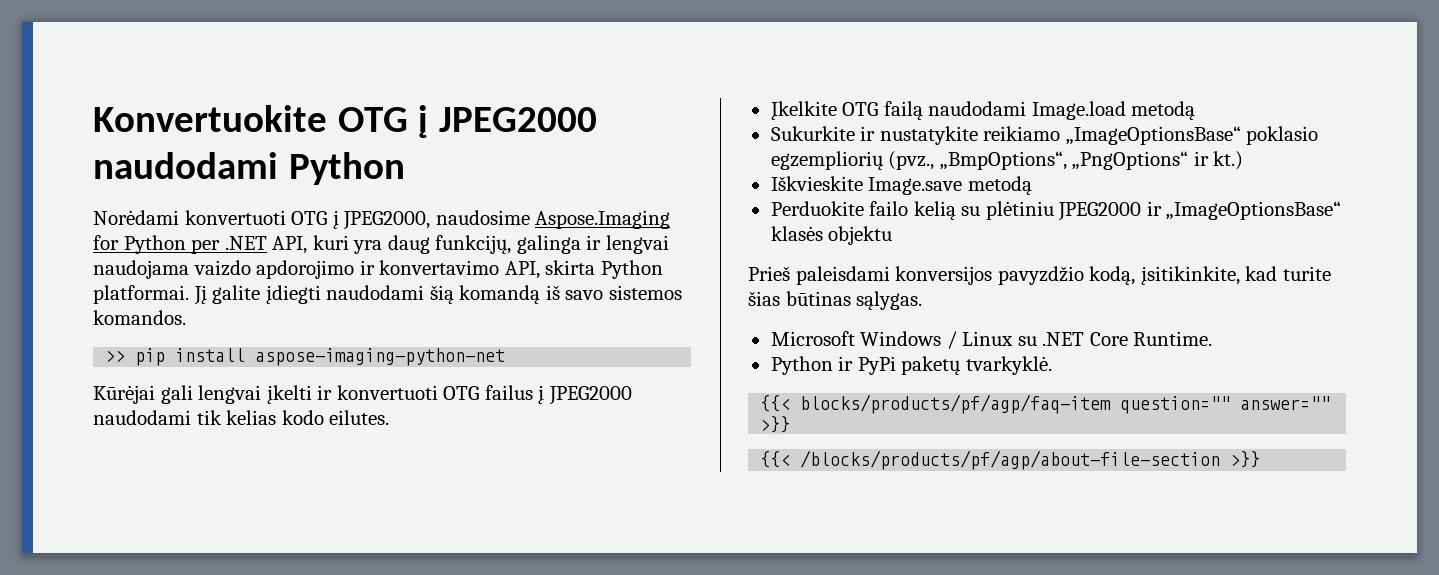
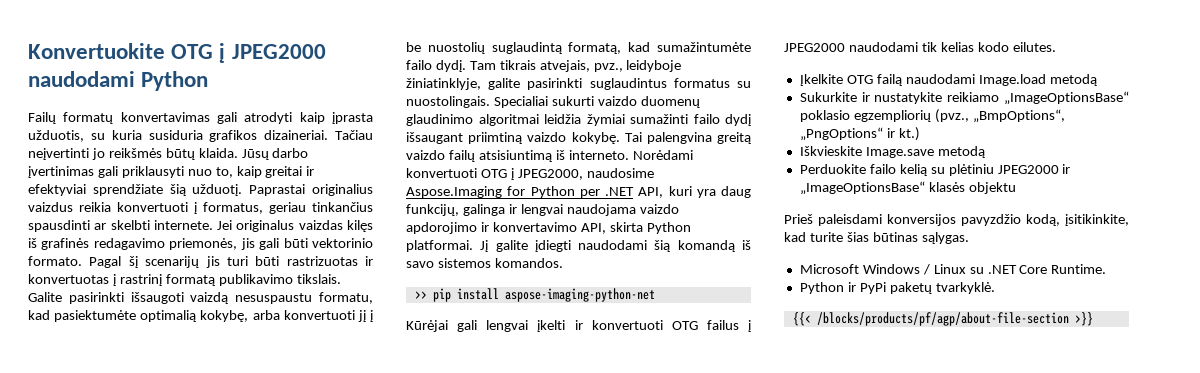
+ Failų formatų konvertavimas gali atrodyti kaip įprasta užduotis, su kuria susiduria grafikos dizaineriai. Tačiau neįvertinti jo reikšmės būtų klaida. Jūsų darbo įvertinimas gali priklausyti nuo to, kaip greitai ir efektyviai sprendžiate šią užduotį. Paprastai originalius vaizdus reikia konvertuoti į formatus, geriau tinkančius spausdinti ar skelbti internete. Jei originalus vaizdas kilęs iš grafinės redagavimo priemonės, jis gali būti vektorinio formato. Pagal šį scenarijų jis turi būti rastrizuotas ir konvertuotas į rastrinį formatą publikavimo tikslais. Galite pasirinkti išsaugoti vaizdą nesuspaustu formatu, kad pasiektumėte optimalią kokybę, arba konvertuoti jį į be nuostolių suglaudintą formatą, kad sumažintumėte failo dydį. Tam tikrais atvejais, pvz., leidyboje žiniatinklyje, galite pasirinkti suglaudintus formatus su nuostolingais. Specialiai sukurti vaizdo duomenų glaudinimo algoritmai leidžia žymiai sumažinti failo dydį išsaugant priimtiną vaizdo kokybę. Tai palengvina greitą vaizdo failų atsisiuntimą iš interneto.
- {{< blocks/products/pf/agp/faq-item question="" answer="" >}}

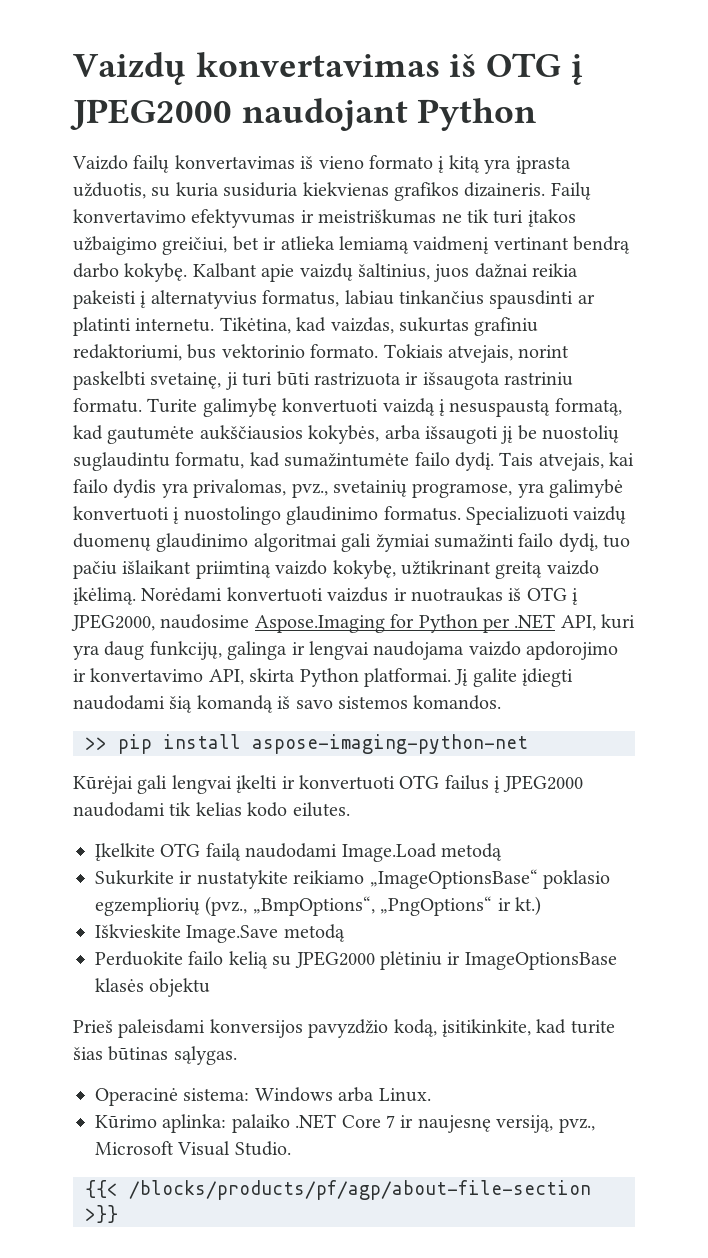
- Konvertuokite OTG į JPEG2000 naudodami Python
+ Vaizdų konvertavimas iš OTG į JPEG2000 naudojant Python
- Failų formatų konvertavimas gali atrodyti kaip įprasta užduotis, su kuria susiduria grafikos dizaineriai. Tačiau neįvertinti jo reikšmės būtų klaida. Jūsų darbo įvertinimas gali priklausyti nuo to, kaip greitai ir efektyviai sprendžiate šią užduotį. Paprastai originalius vaizdus reikia konvertuoti į formatus, geriau tinkančius spausdinti ar skelbti internete. Jei originalus vaizdas kilęs iš grafinės redagavimo priemonės, jis gali būti vektorinio formato. Pagal šį scenarijų jis turi būti rastrizuotas ir konvertuotas į rastrinį formatą publikavimo tikslais. Galite pasirinkti išsaugoti vaizdą nesuspaustu formatu, kad pasiektumėte optimalią kokybę, arba konvertuoti jį į be nuostolių suglaudintą formatą, kad sumažintumėte failo dydį. Tam tikrais atvejais, pvz., leidyboje žiniatinklyje, galite pasirinkti suglaudintus formatus su nuostolingais. Specialiai sukurti vaizdo duomenų glaudinimo algoritmai leidžia žymiai sumažinti failo dydį išsaugant priimtiną vaizdo kokybę. Tai palengvina greitą vaizdo failų atsisiuntimą iš interneto. Norėdami konvertuoti OTG į JPEG2000, naudosime Aspose.Imaging for Python per .NET API, kuri yra daug funkcijų, galinga ir lengvai naudojama vaizdo apdorojimo ir konvertavimo API, skirta Python platformai.
+ Vaizdo failų konvertavimas iš vieno formato į kitą yra įprasta užduotis, su kuria susiduria kiekvienas grafikos dizaineris. Failų konvertavimo efektyvumas ir meistriškumas ne tik turi įtakos užbaigimo greičiui, bet ir atlieka lemiamą vaidmenį vertinant bendrą darbo kokybę. Kalbant apie vaizdų šaltinius, juos dažnai reikia pakeisti į alternatyvius formatus, labiau tinkančius spausdinti ar platinti internetu. Tikėtina, kad vaizdas, sukurtas grafiniu redaktoriumi, bus vektorinio formato. Tokiais atvejais, norint paskelbti svetainę, ji turi būti rastrizuota ir išsaugota rastriniu formatu. Turite galimybę konvertuoti vaizdą į nesuspaustą formatą, kad gautumėte aukščiausios kokybės, arba išsaugoti jį be nuostolių suglaudintu formatu, kad sumažintumėte failo dydį. Tais atvejais, kai failo dydis yra privalomas, pvz., svetainių programose, yra galimybė konvertuoti į nuostolingo glaudinimo formatus. Specializuoti vaizdų duomenų glaudinimo algoritmai gali žymiai sumažinti failo dydį, tuo pačiu išlaikant priimtiną vaizdo kokybę, užtikrinant greitą vaizdo įkėlimą. Norėdami konvertuoti vaizdus ir nuotraukas iš OTG į JPEG2000, naudosime Aspose.Imaging for Python per .NET API, kuri yra daug funkcijų, galinga ir lengvai naudojama vaizdo apdorojimo ir konvertavimo API, skirta Python platformai.
- Įkelkite OTG failą naudodami Image.load metodą
+ Įkelkite OTG failą naudodami Image.Load metodą
- Iškvieskite Image.save metodą
+ Iškvieskite Image.Save metodą
- Perduokite failo kelią su plėtiniu JPEG2000 ir „ImageOptionsBase“ klasės objektu
+ Perduokite failo kelią su JPEG2000 plėtiniu ir ImageOptionsBase klasės objektu
- Microsoft Windows / Linux su .NET Core Runtime.
- Python ir PyPi paketų tvarkyklė.
+ Operacinė sistema: Windows arba Linux.
+ Kūrimo aplinka: palaiko .NET Core 7 ir naujesnę versiją, pvz., Microsoft Visual Studio.

